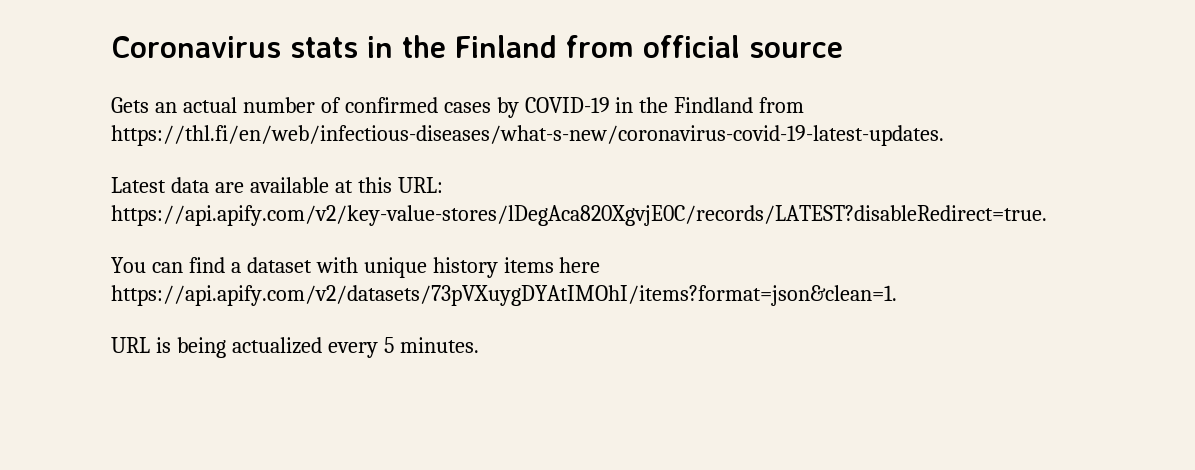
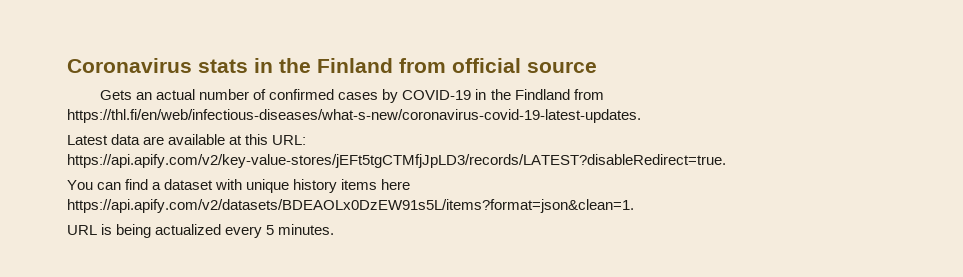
- Latest data are available at this URL: https://api.apify.com/v2/key-value-stores/lDegAca820XgvjE0C/records/LATEST?disableRedirect=true.
+ Latest data are available at this URL: https://api.apify.com/v2/key-value-stores/jEFt5tgCTMfjJpLD3/records/LATEST?disableRedirect=true.
- You can find a dataset with unique history items here https://api.apify.com/v2/datasets/73pVXuygDYAtIMOhI/items?format=json&clean=1.
+ You can find a dataset with unique history items here https://api.apify.com/v2/datasets/BDEAOLx0DzEW91s5L/items?format=json&clean=1.

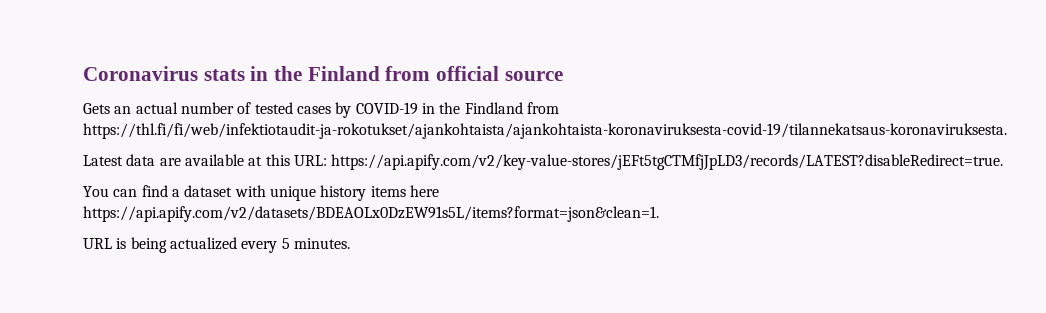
- Gets an actual number of confirmed cases by COVID-19 in the Findland from https://thl.fi/en/web/infectious-diseases/what-s-new/coronavirus-covid-19-latest-updates.
+ Gets an actual number of tested cases by COVID-19 in the Findland from https://thl.fi/fi/web/infektiotaudit-ja-rokotukset/ajankohtaista/ajankohtaista-koronaviruksesta-covid-19/tilannekatsaus-koronaviruksesta.

